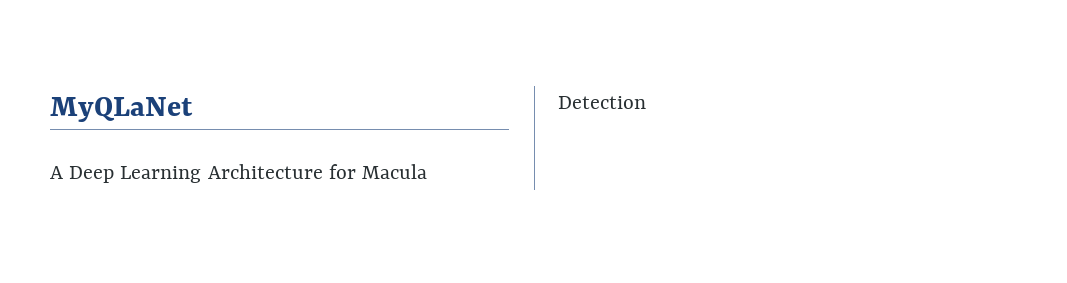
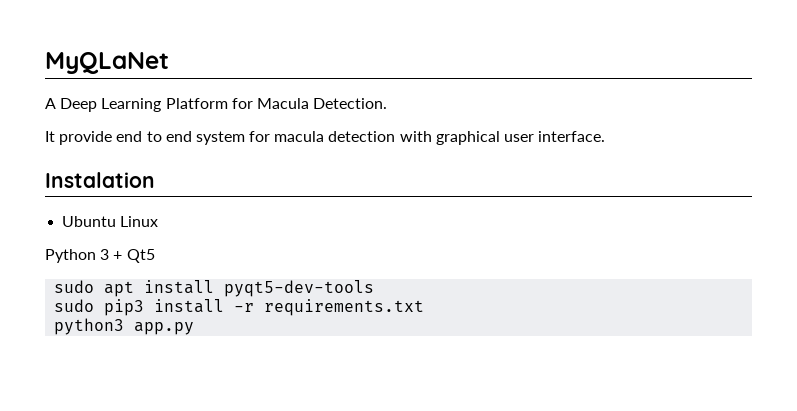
- A Deep Learning Architecture for Macula Detection
+ A Deep Learning Platform for Macula Detection.
+ It provide end to end system for macula detection with graphical user interface.
+ Instalation
+ Ubuntu Linux
+ Python 3 + Qt5
+ sudo apt install pyqt5-dev-tools
+ sudo pip3 install -r requirements.txt
+ python3 app.py

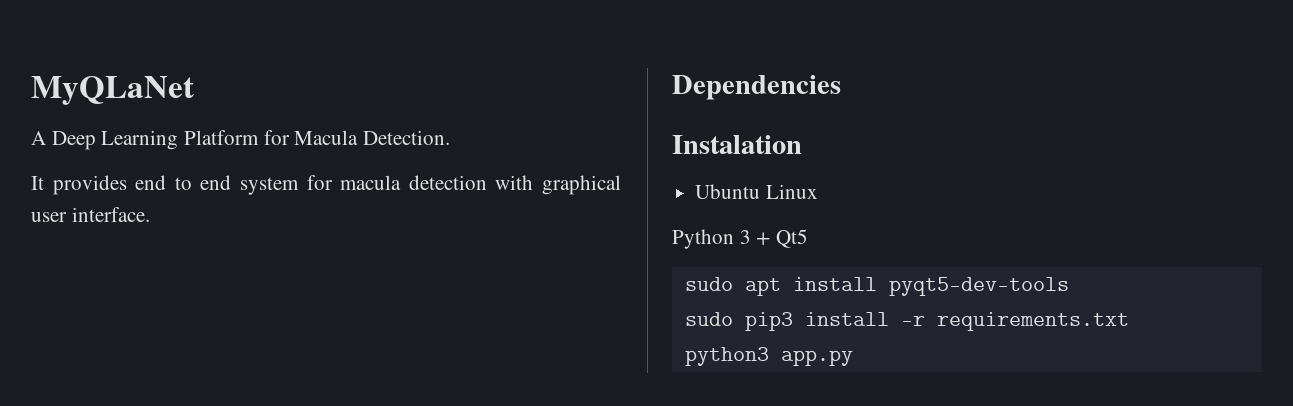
- It provide end to end system for macula detection with graphical user interface.
+ It provides end to end system for macula detection with graphical user interface.
+ Dependencies

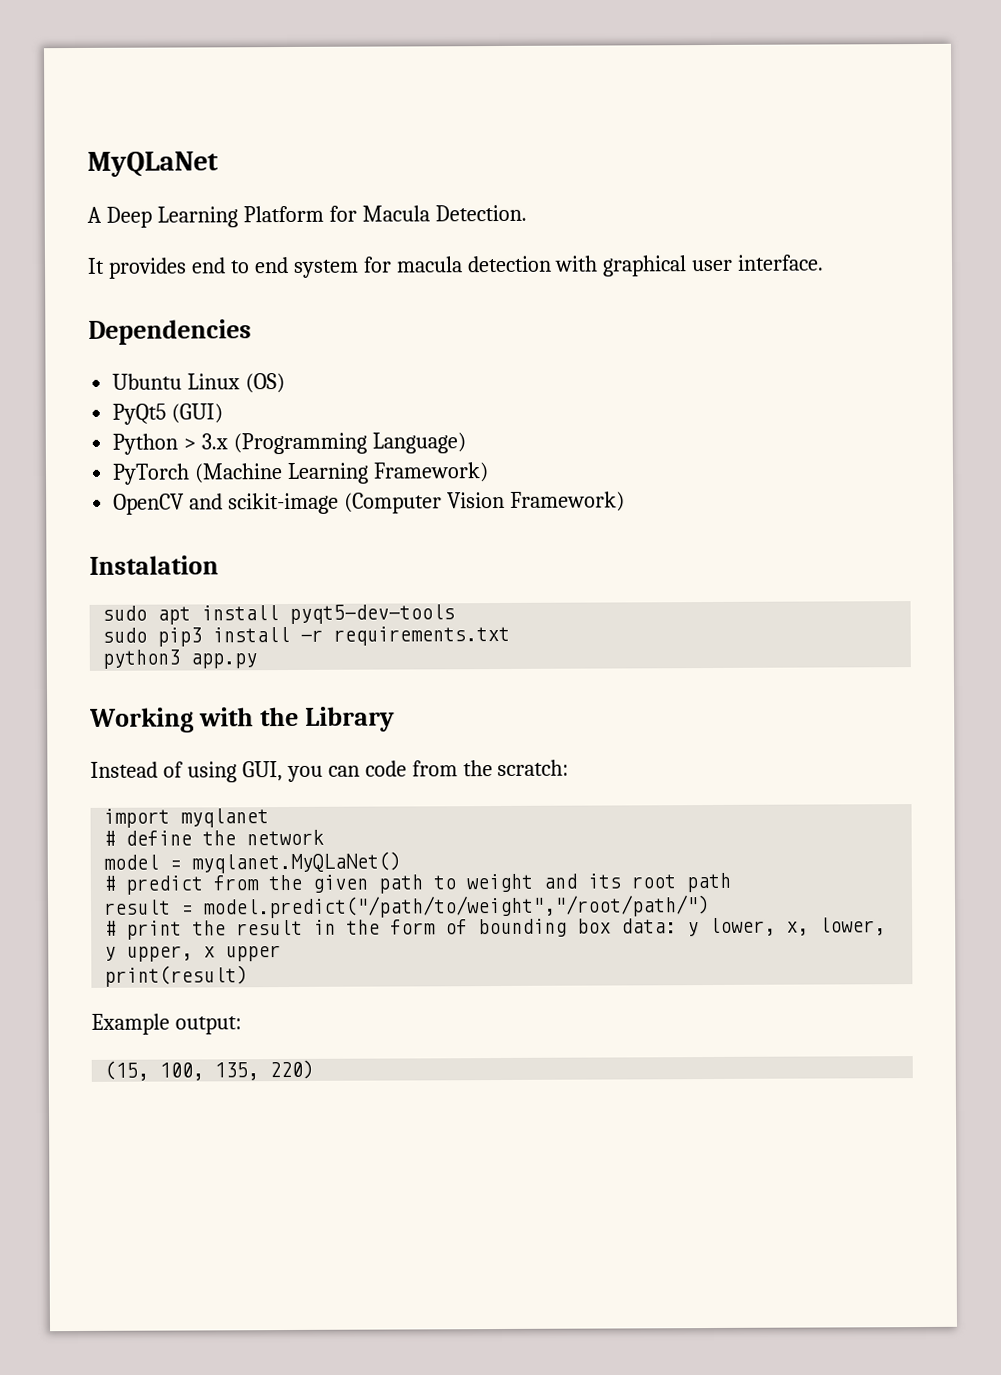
- Instalation
- Ubuntu Linux
- Python 3 + Qt5
+ Ubuntu Linux (OS)
+ PyQt5 (GUI)
+ Python > 3.x (Programming Language)
+ PyTorch (Machine Learning Framework)
+ OpenCV and scikit-image (Computer Vision Framework)
+ Instalation
+ Working with the Library
+ Instead of using GUI, you can code from the scratch:
+ import myqlanet
+ # define the network
+ model = myqlanet.MyQLaNet()
+ # predict from the given path to weight and its root path
+ result = model.predict("/path/to/weight","/root/path/")
+ # print the result in the form of bounding box data: y lower, x, lower, y upper, x upper
+ print(result)
+ Example output:
+ (15, 100, 135, 220)

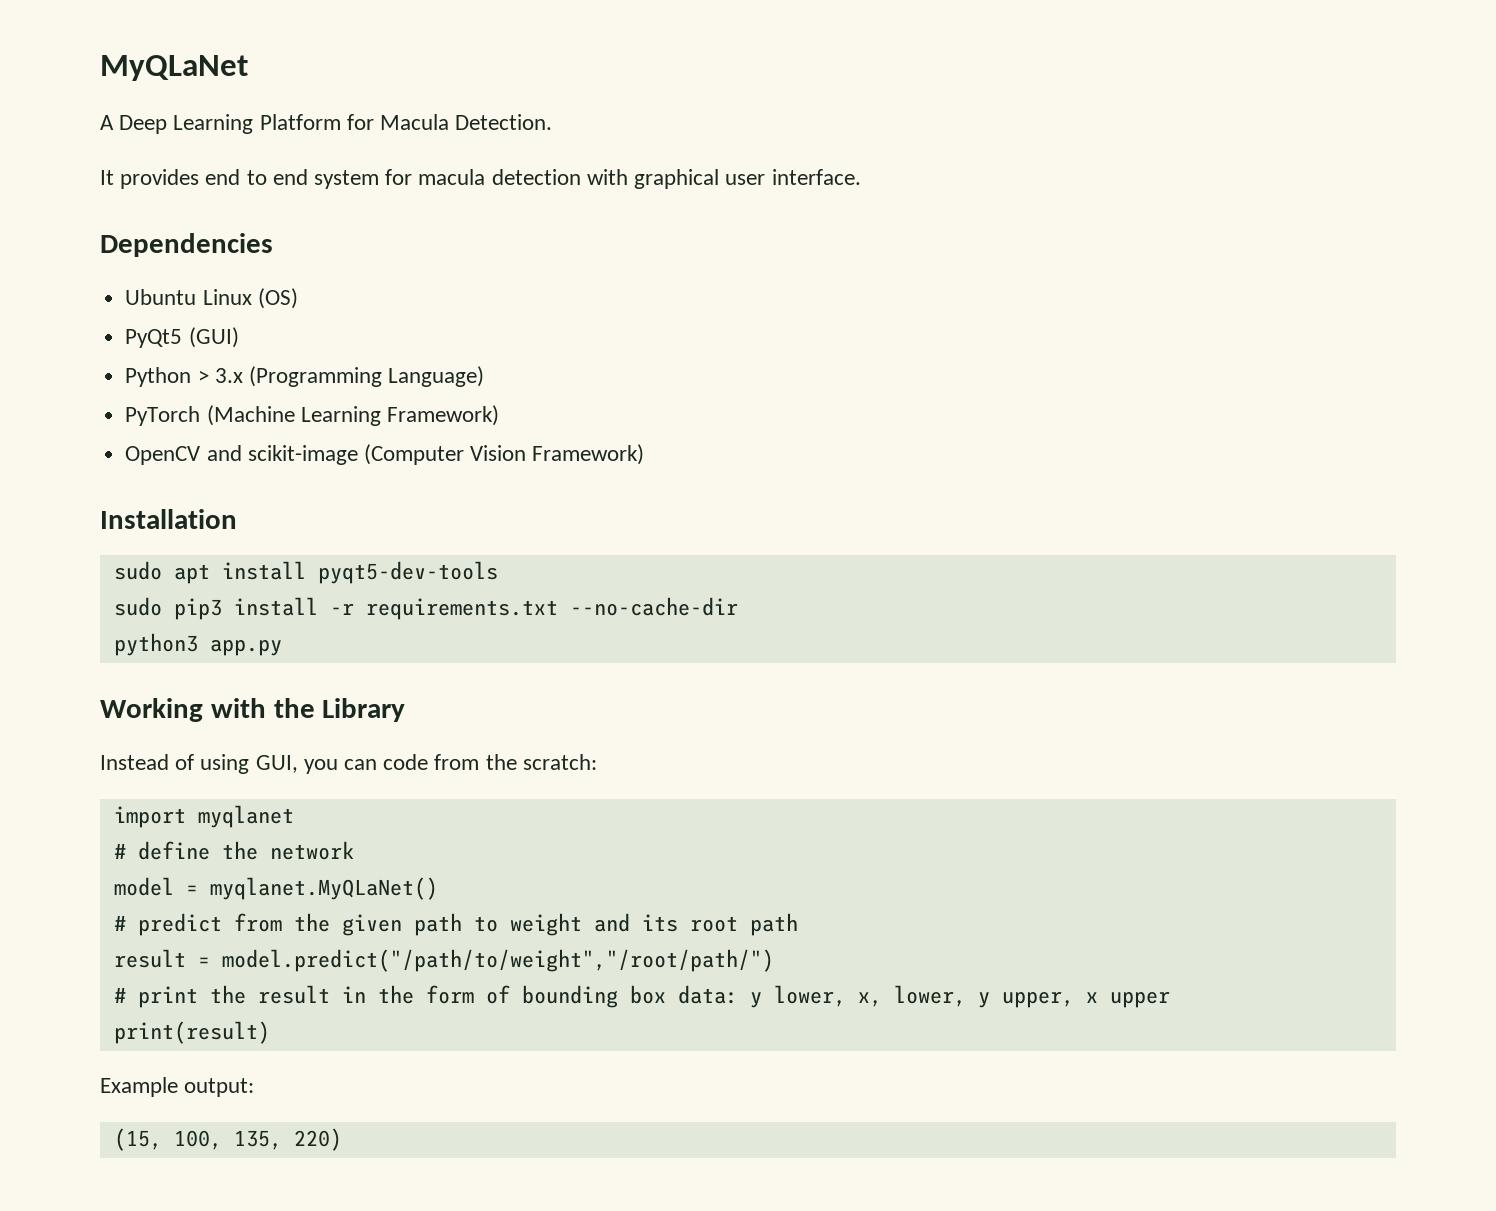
- Instalation
+ Installation
- sudo pip3 install -r requirements.txt
+ sudo pip3 install -r requirements.txt --no-cache-dir

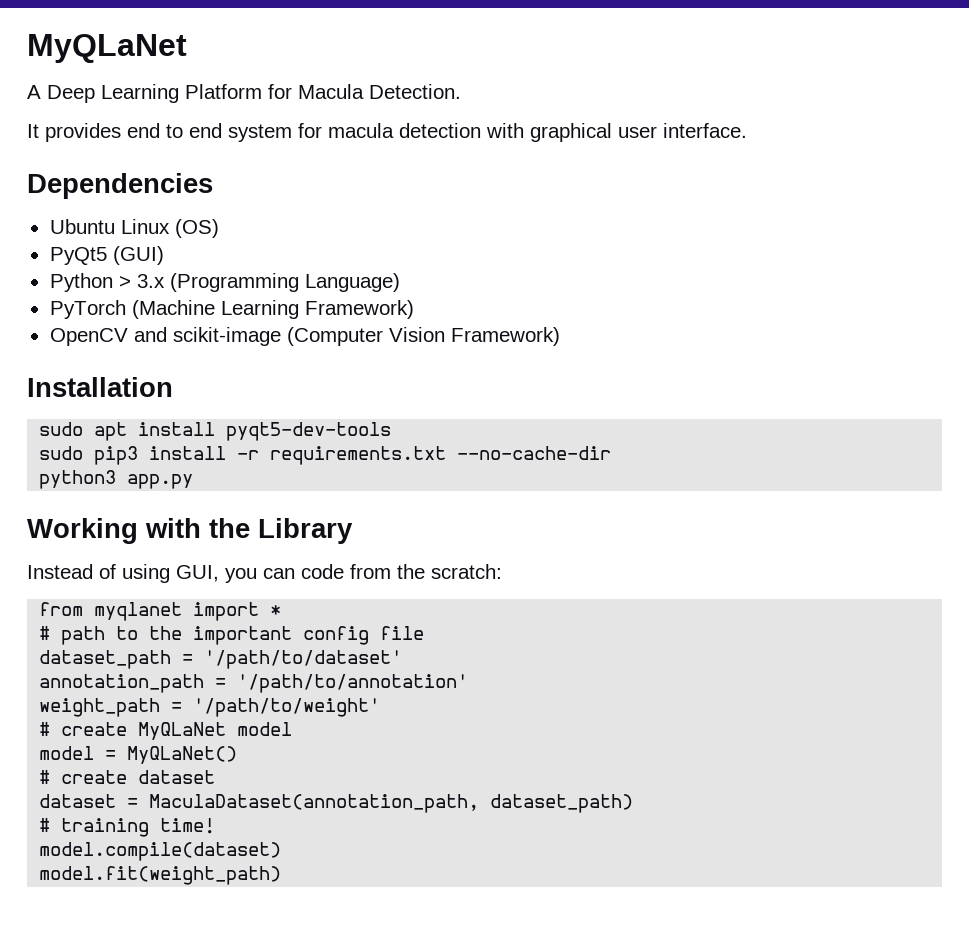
- import myqlanet
- # define the network
+ from myqlanet import *
+ # path to the important config file
+ dataset_path = '/path/to/dataset'
+ annotation_path = '/path/to/annotation'
+ weight_path = '/path/to/weight'
+ # create MyQLaNet model
- model = myqlanet.MyQLaNet()
- # predict from the given path to weight and its root path
- result = model.predict("/path/to/weight","/root/path/")
- # print the result in the form of bounding box data: y lower, x, lower, y upper, x upper
- print(result)
- Example output:
- (15, 100, 135, 220)
+ model = MyQLaNet()
+ # create dataset
+ dataset = MaculaDataset(annotation_path, dataset_path)
+ # training time!
+ model.compile(dataset)
+ model.fit(weight_path)

